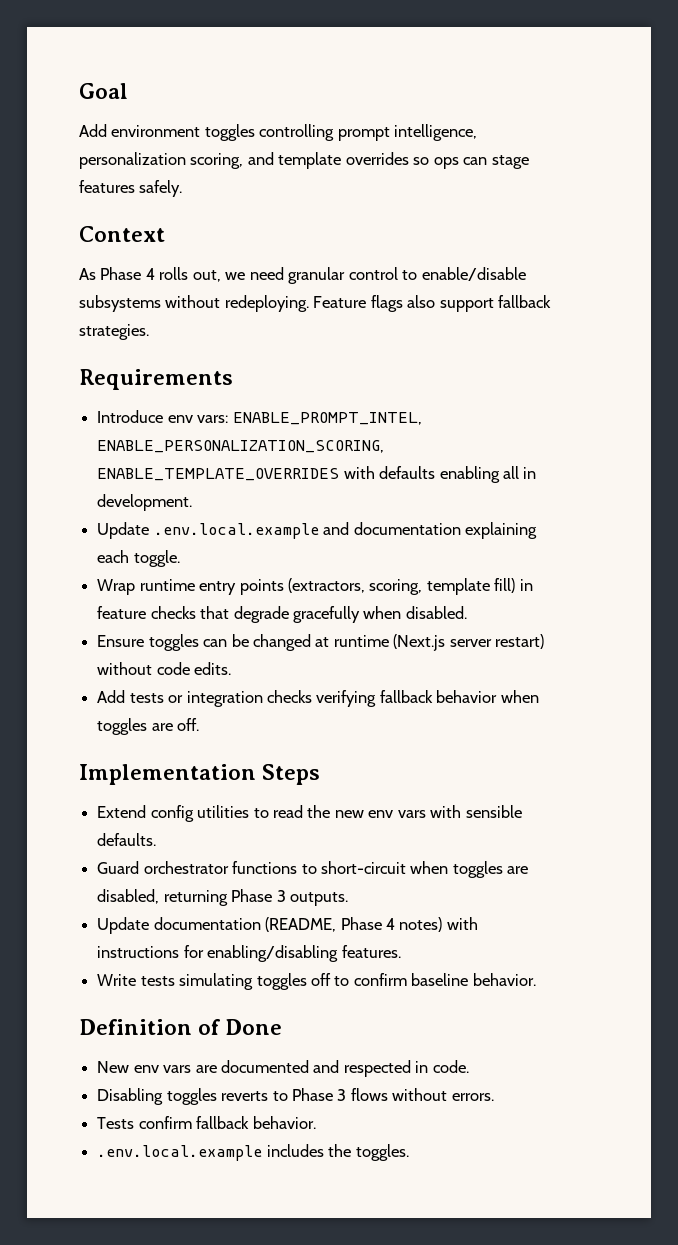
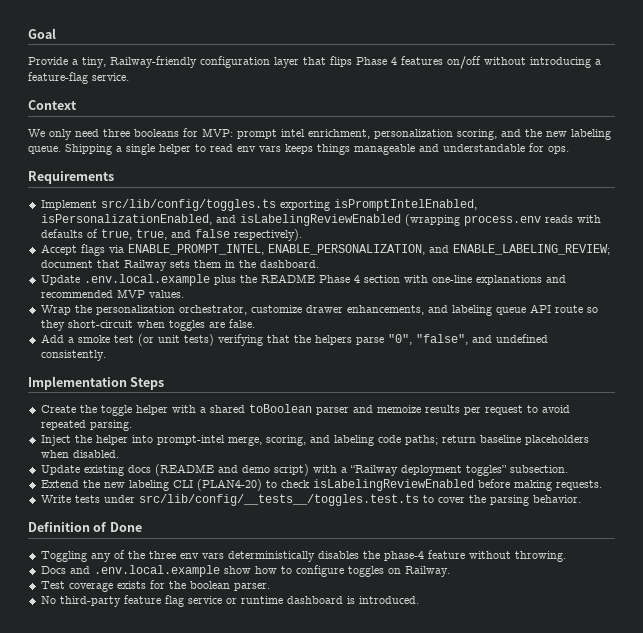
- Add environment toggles controlling prompt intelligence, personalization scoring, and template overrides so ops can stage features safely.
+ Provide a tiny, Railway-friendly configuration layer that flips Phase 4 features on/off without introducing a feature-flag service.
  Context
- As Phase 4 rolls out, we need granular control to enable/disable subsystems without redeploying. Feature flags also support fallback strategies.
+ We only need three booleans for MVP: prompt intel enrichment, personalization scoring, and the new labeling queue. Shipping a single helper to read env vars keeps things manageable and understandable for ops.
  Requirements
- Introduce env vars: ENABLE_PROMPT_INTEL, ENABLE_PERSONALIZATION_SCORING, ENABLE_TEMPLATE_OVERRIDES with defaults enabling all in development.
- Update .env.local.example and documentation explaining each toggle.
- Wrap runtime entry points (extractors, scoring, template fill) in feature checks that degrade gracefully when disabled.
- Ensure toggles can be changed at runtime (Next.js server restart) without code edits.
- Add tests or integration checks verifying fallback behavior when toggles are off.
+ Implement src/lib/config/toggles.ts exporting isPromptIntelEnabled, isPersonalizationEnabled, and isLabelingReviewEnabled (wrapping process.env reads with defaults of true, true, and false respectively).
+ Accept flags via ENABLE_PROMPT_INTEL, ENABLE_PERSONALIZATION, and ENABLE_LABELING_REVIEW; document that Railway sets them in the dashboard.
+ Update .env.local.example plus the README Phase 4 section with one-line explanations and recommended MVP values.
+ Wrap the personalization orchestrator, customize drawer enhancements, and labeling queue API route so they short-circuit when toggles are false.
+ Add a smoke test (or unit tests) verifying that the helpers parse "0", "false", and undefined consistently.
  Implementation Steps
- Extend config utilities to read the new env vars with sensible defaults.
- Guard orchestrator functions to short-circuit when toggles are disabled, returning Phase 3 outputs.
- Update documentation (README, Phase 4 notes) with instructions for enabling/disabling features.
- Write tests simulating toggles off to confirm baseline behavior.
+ Create the toggle helper with a shared toBoolean parser and memoize results per request to avoid repeated parsing.
+ Inject the helper into prompt-intel merge, scoring, and labeling code paths; return baseline placeholders when disabled.
+ Update existing docs (README and demo script) with a “Railway deployment toggles” subsection.
+ Extend the new labeling CLI (PLAN4-20) to check isLabelingReviewEnabled before making requests.
+ Write tests under src/lib/config/__tests__/toggles.test.ts to cover the parsing behavior.
  Definition of Done
- New env vars are documented and respected in code.
- Disabling toggles reverts to Phase 3 flows without errors.
- Tests confirm fallback behavior.
- .env.local.example includes the toggles.
+ Toggling any of the three env vars deterministically disables the phase-4 feature without throwing.
+ Docs and .env.local.example show how to configure toggles on Railway.
+ Test coverage exists for the boolean parser.
+ No third-party feature flag service or runtime dashboard is introduced.

